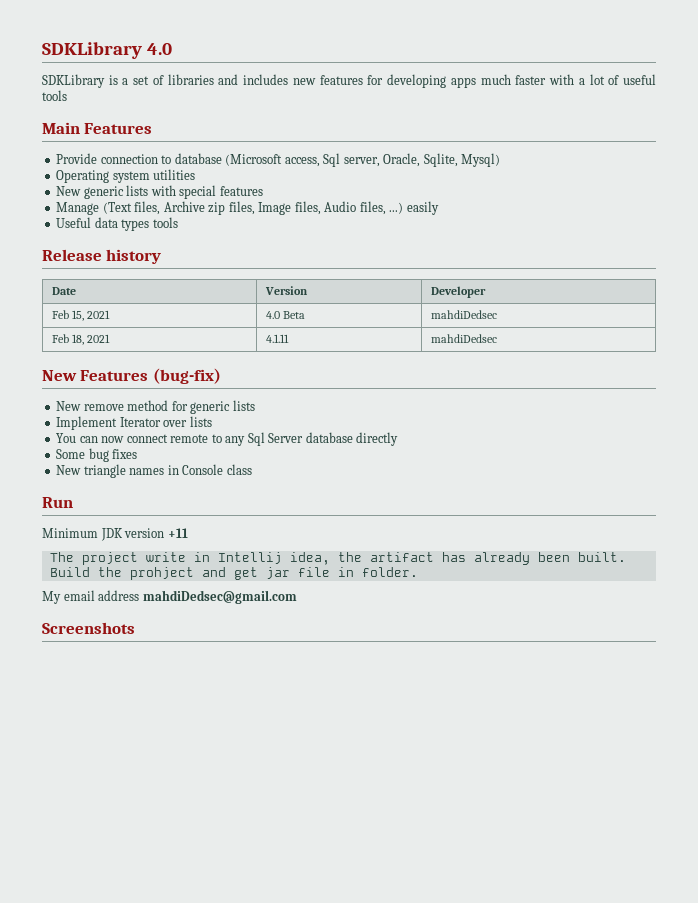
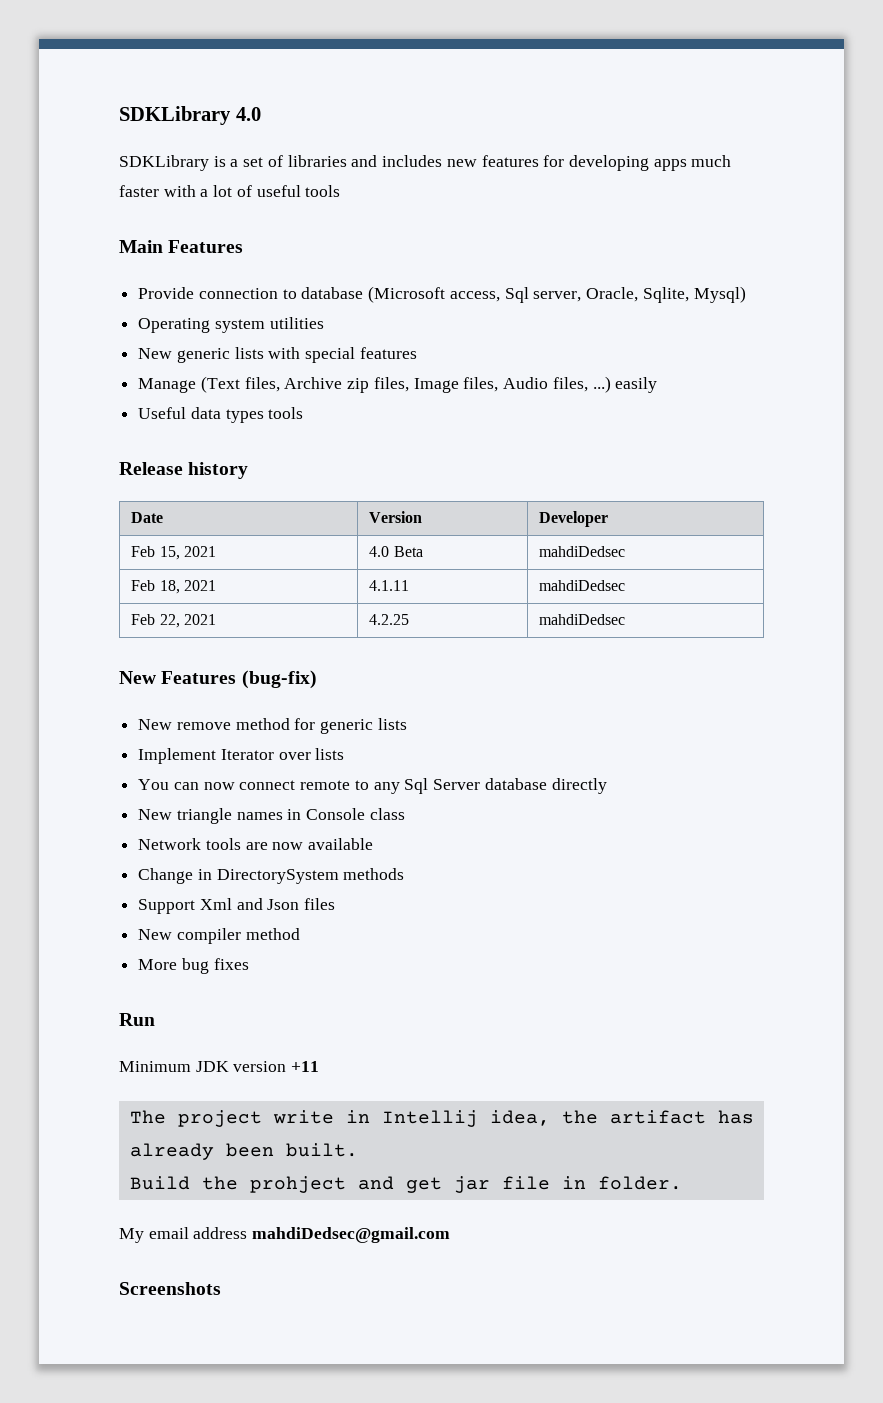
+ Feb 22, 2021 | 4.2.25 | mahdiDedsec
- Some bug fixes
+ Network tools are now available
+ Change in DirectorySystem methods
+ Support Xml and Json files
+ New compiler method
+ More bug fixes

